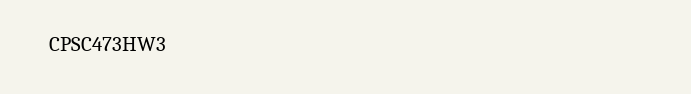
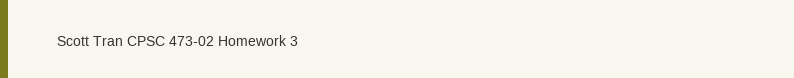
- CPSC473HW3
+ Scott Tran CPSC 473-02 Homework 3

